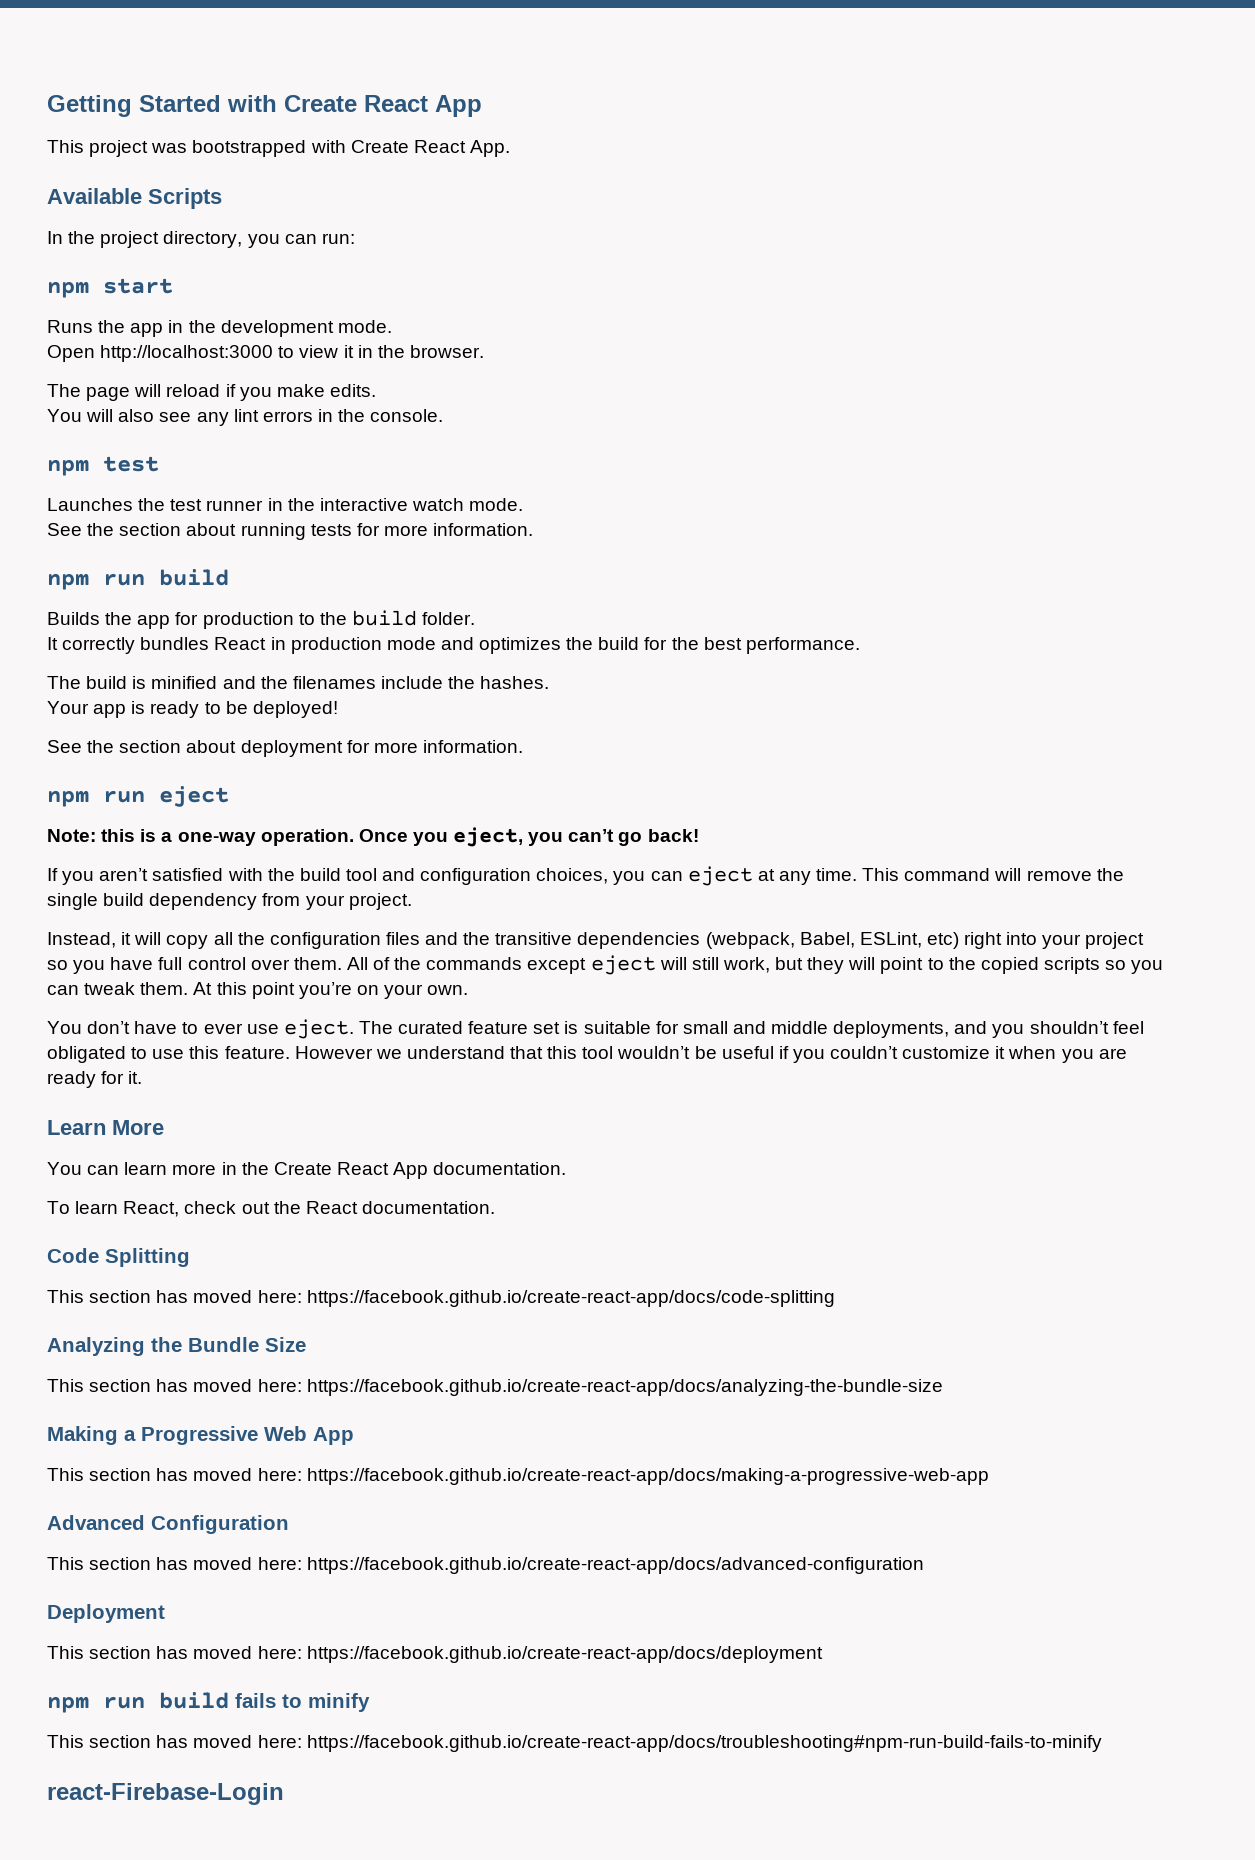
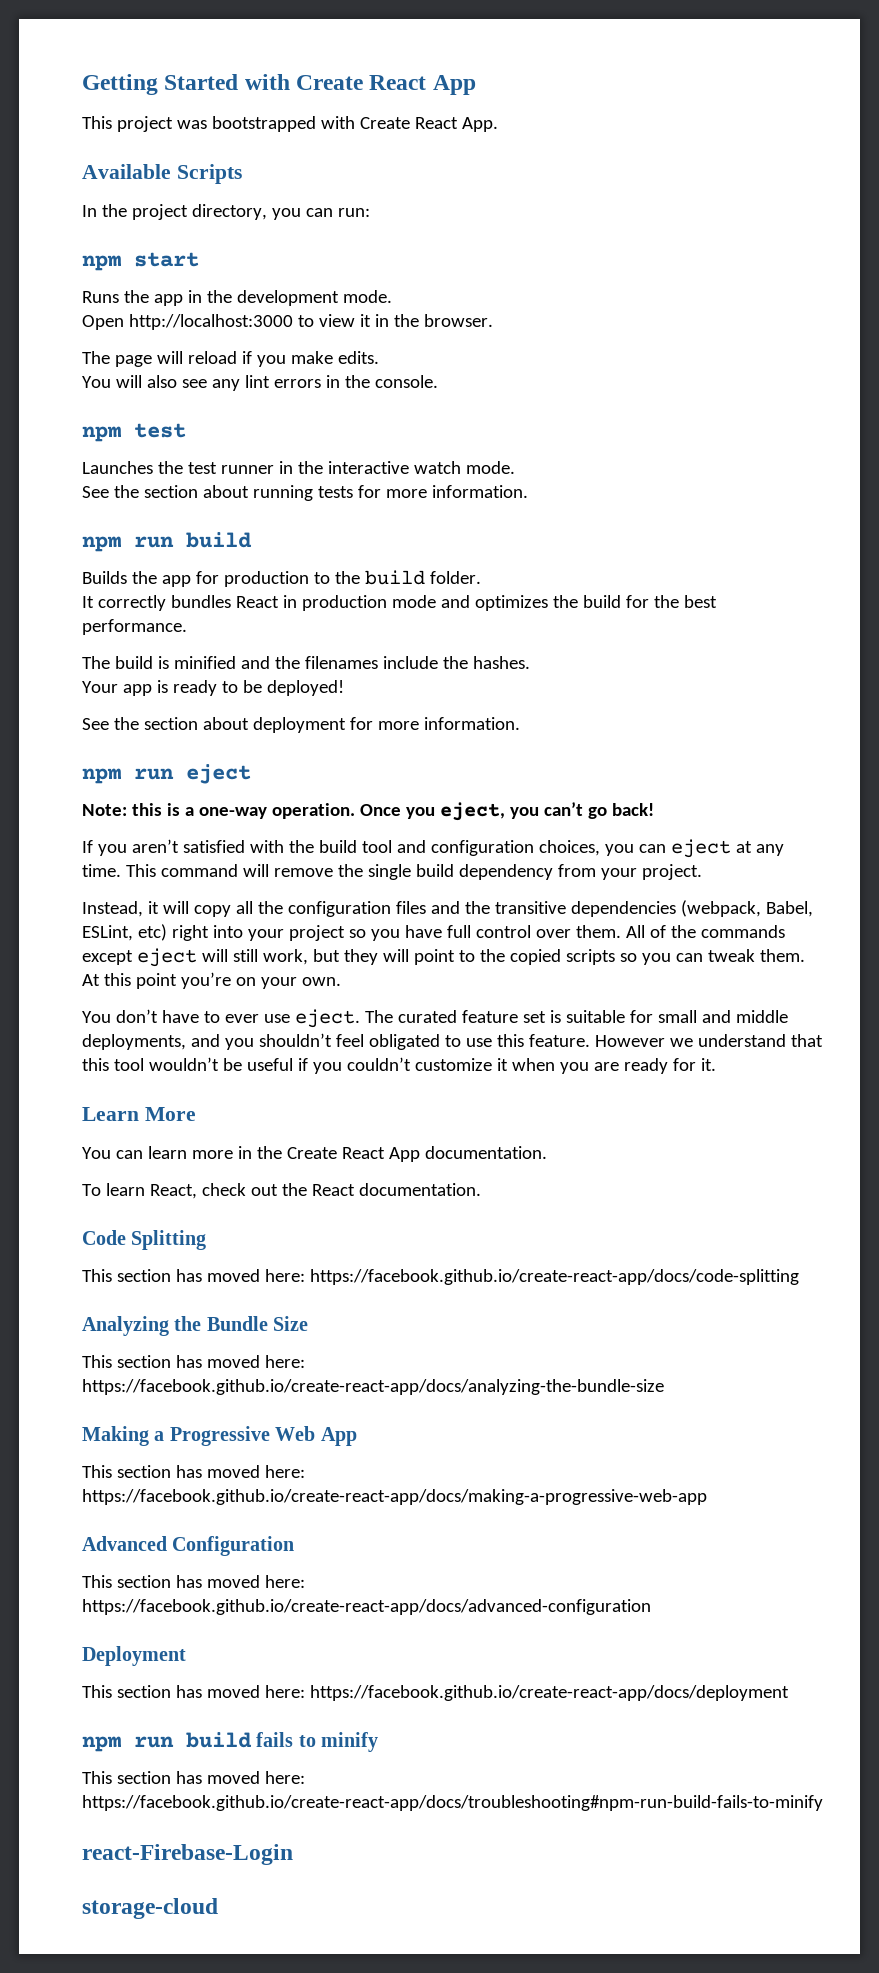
+ storage-cloud

